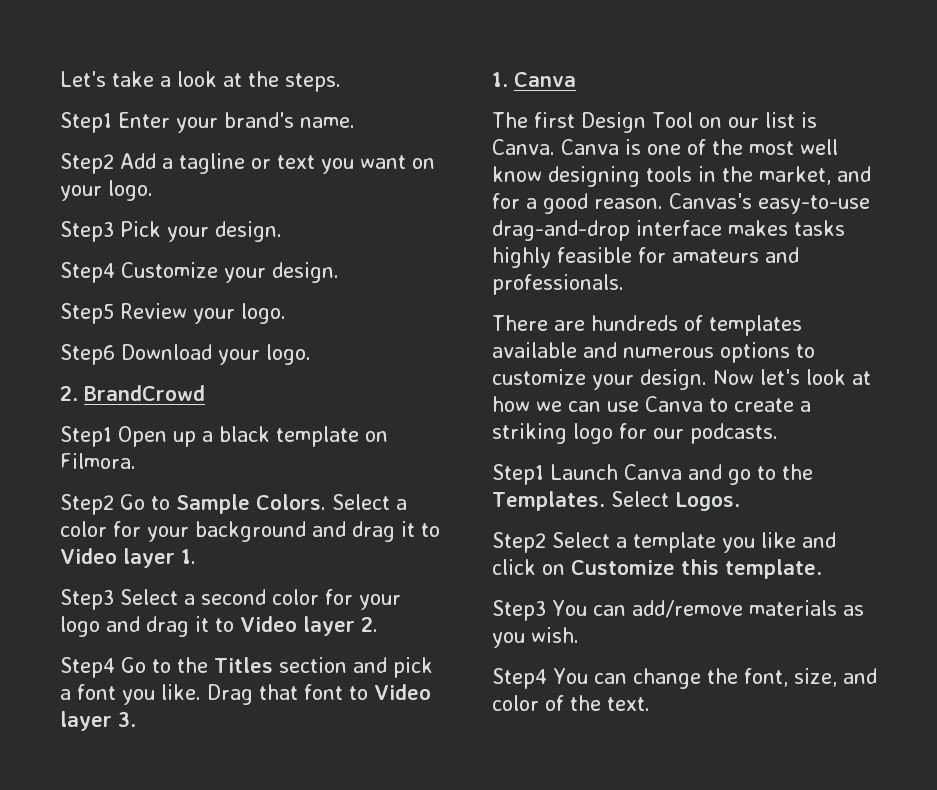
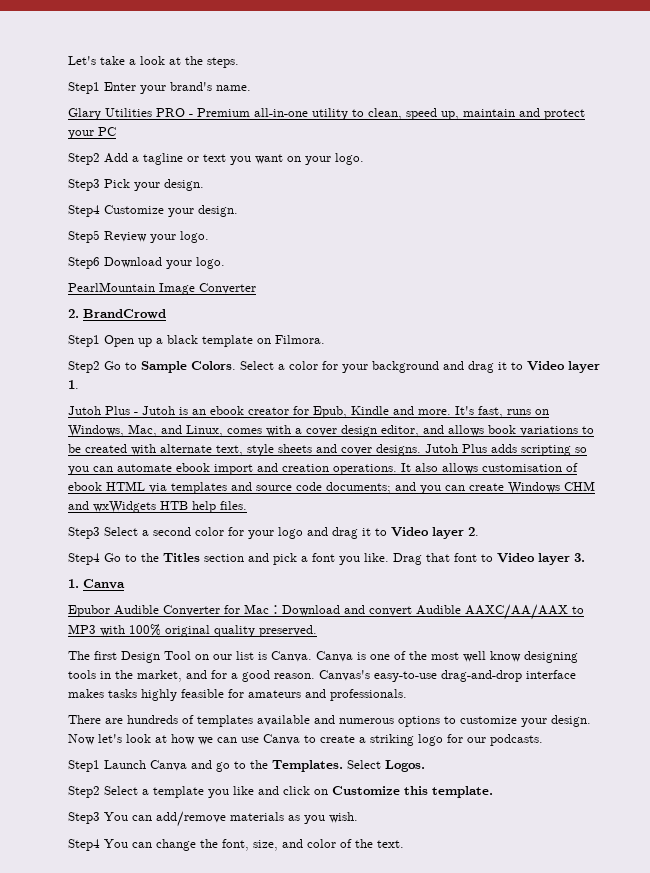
+ Glary Utilities PRO - Premium all-in-one utility to clean, speed up, maintain and protect your PC
+ PearlMountain Image Converter
+ Jutoh Plus - Jutoh is an ebook creator for Epub, Kindle and more. It's fast, runs on Windows, Mac, and Linux, comes with a cover design editor, and allows book variations to be created with alternate text, style sheets and cover designs. Jutoh Plus adds scripting so you can automate ebook import and creation operations. It also allows customisation of ebook HTML via templates and source code documents; and you can create Windows CHM and wxWidgets HTB help files.
+ Epubor Audible Converter for Mac：Download and convert Audible AAXC/AA/AAX to MP3 with 100% original quality preserved.

